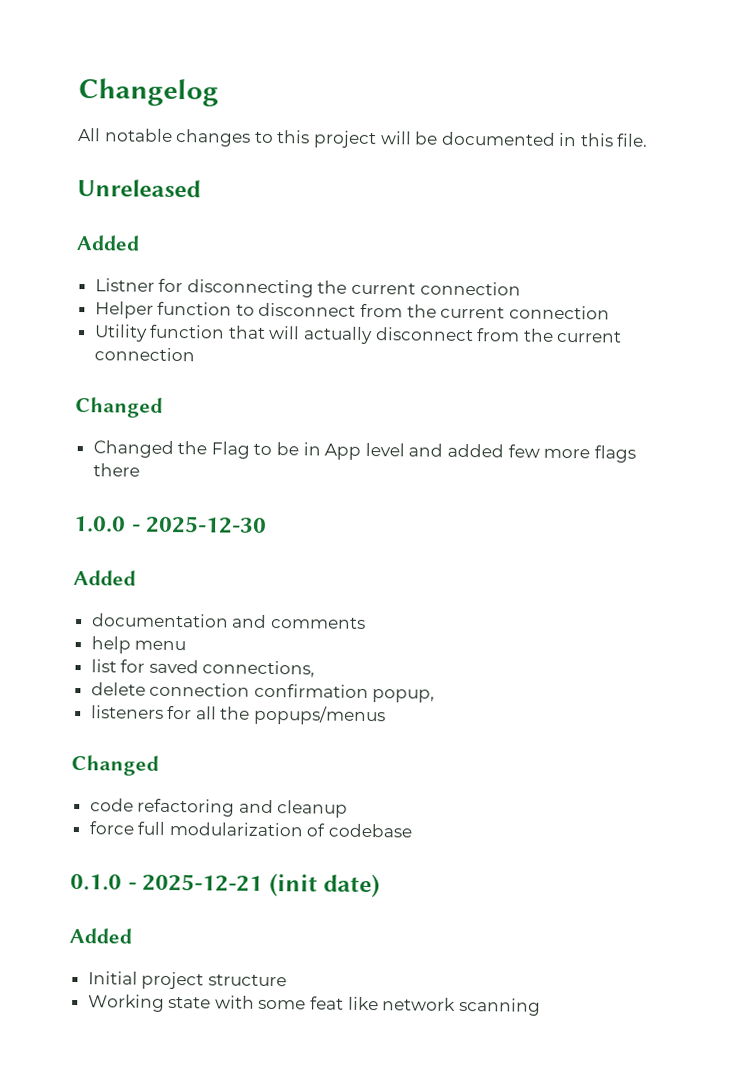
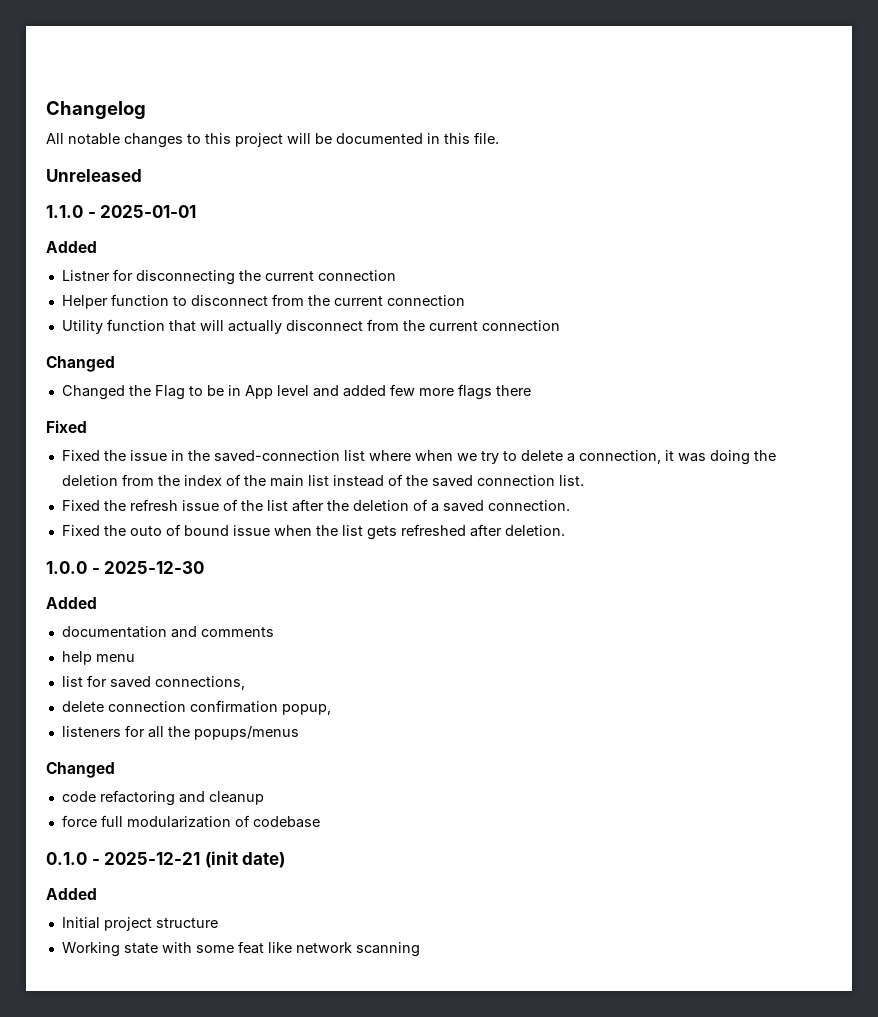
+ 1.1.0 - 2025-01-01
  Changed the Flag to be in App level and added few more flags there
+ Fixed
+ Fixed the issue in the saved-connection list where when we try to delete a connection, it was doing the deletion from the index of the main list instead of the saved connection list.
+ Fixed the refresh issue of the list after the deletion of a saved connection.
+ Fixed the outo of bound issue when the list gets refreshed after deletion.

